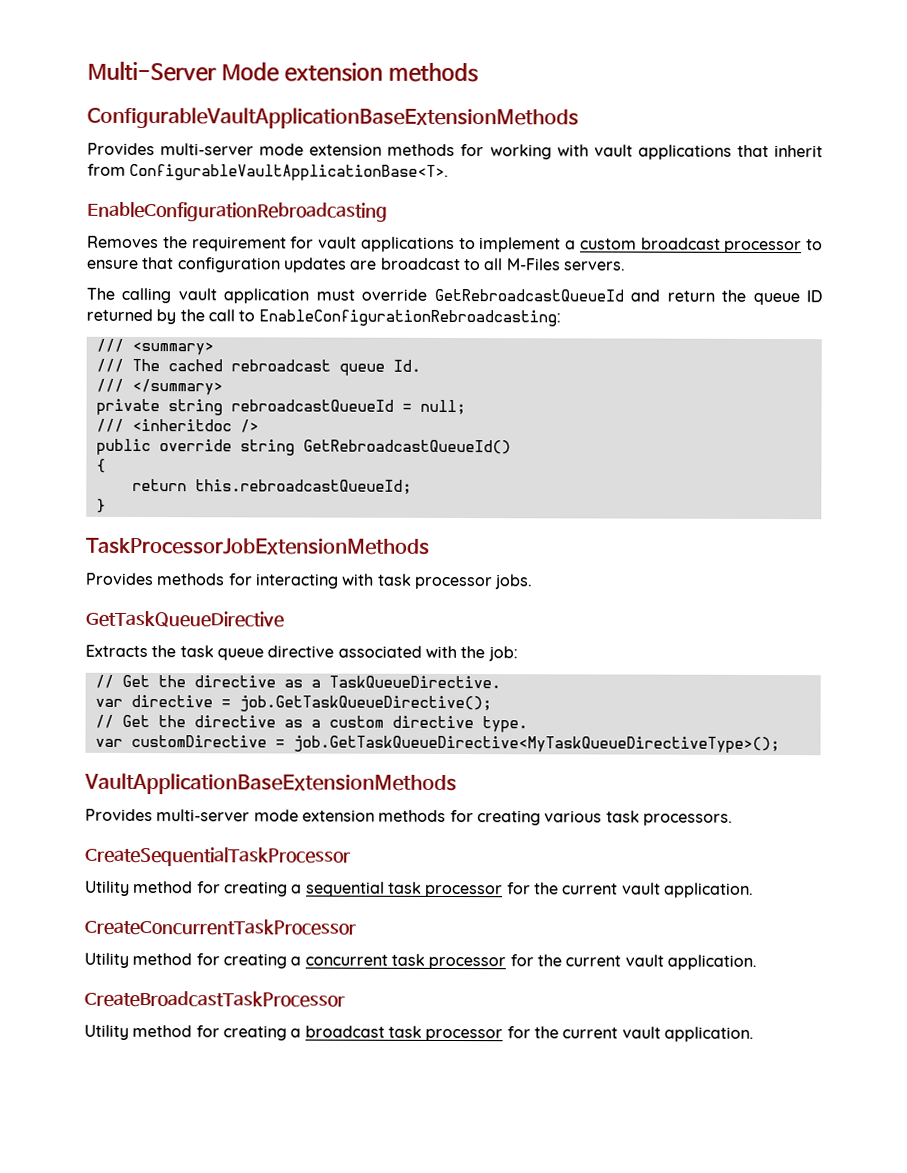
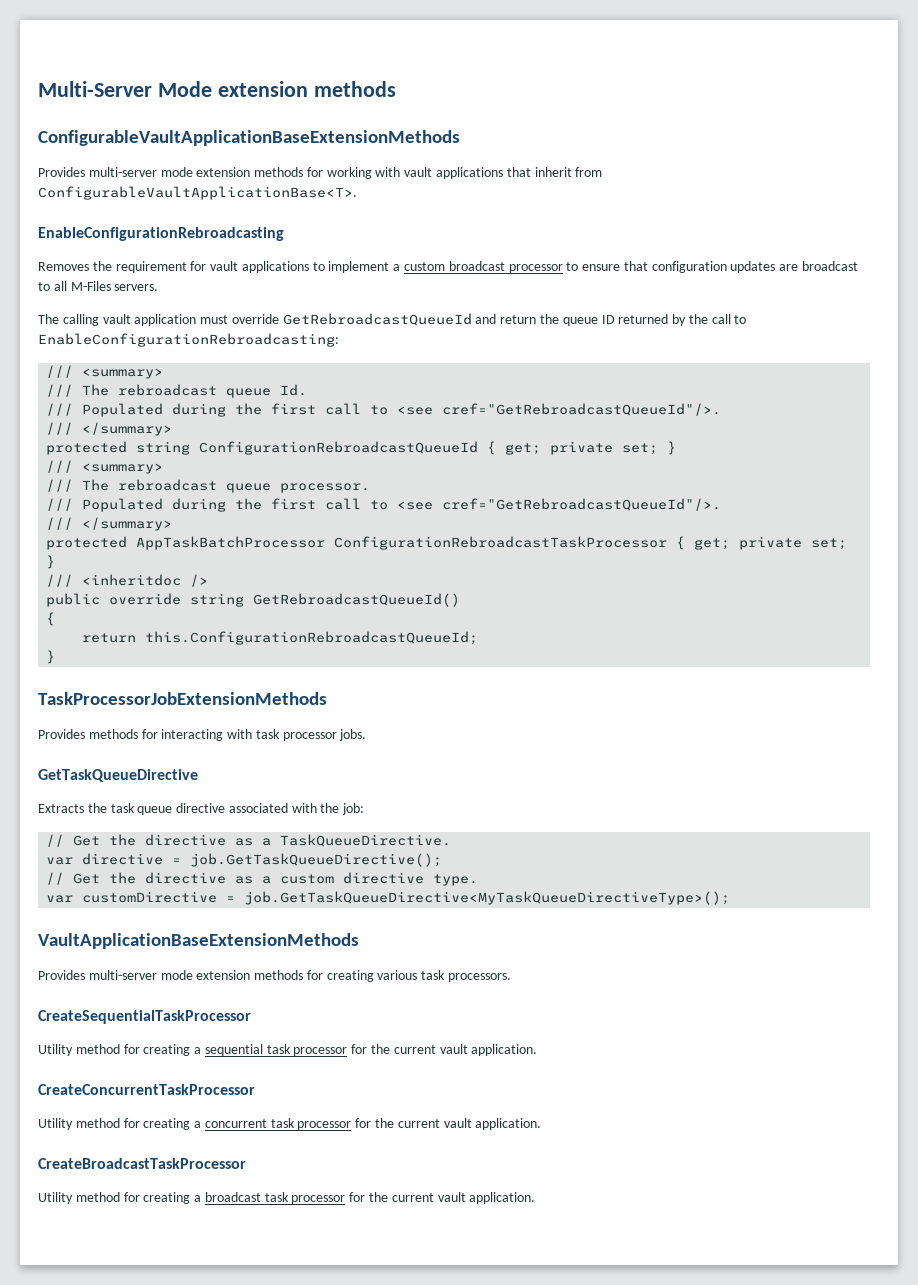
- /// The cached rebroadcast queue Id.
+ /// The rebroadcast queue Id.
+ /// Populated during the first call to <see cref="GetRebroadcastQueueId"/>.
  /// </summary>
- private string rebroadcastQueueId = null;
+ protected string ConfigurationRebroadcastQueueId { get; private set; }
+ /// <summary>
+ /// The rebroadcast queue processor.
+ /// Populated during the first call to <see cref="GetRebroadcastQueueId"/>.
+ /// </summary>
+ protected AppTaskBatchProcessor ConfigurationRebroadcastTaskProcessor { get; private set; }
- return this.rebroadcastQueueId;
+ return this.ConfigurationRebroadcastQueueId;

